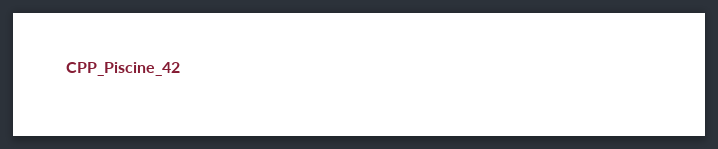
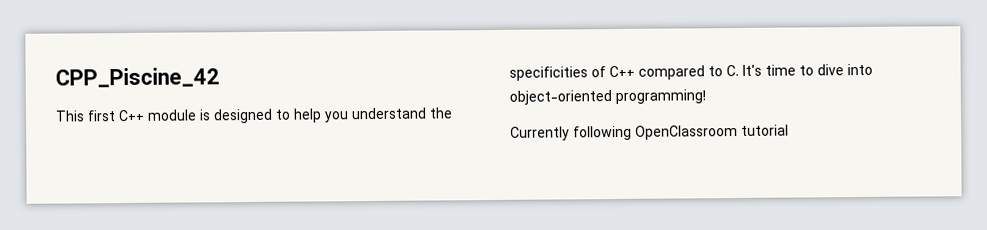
+ This first C++ module is designed to help you understand the specificities of C++ compared to C. It's time to dive into object-oriented programming!
+ Currently following OpenClassroom tutorial

